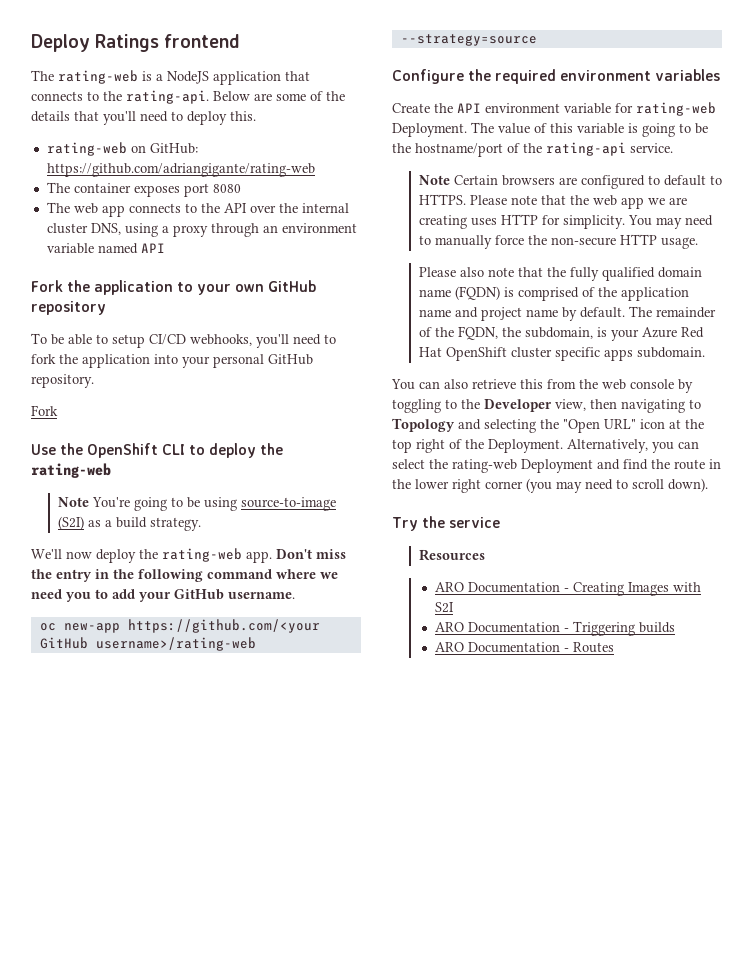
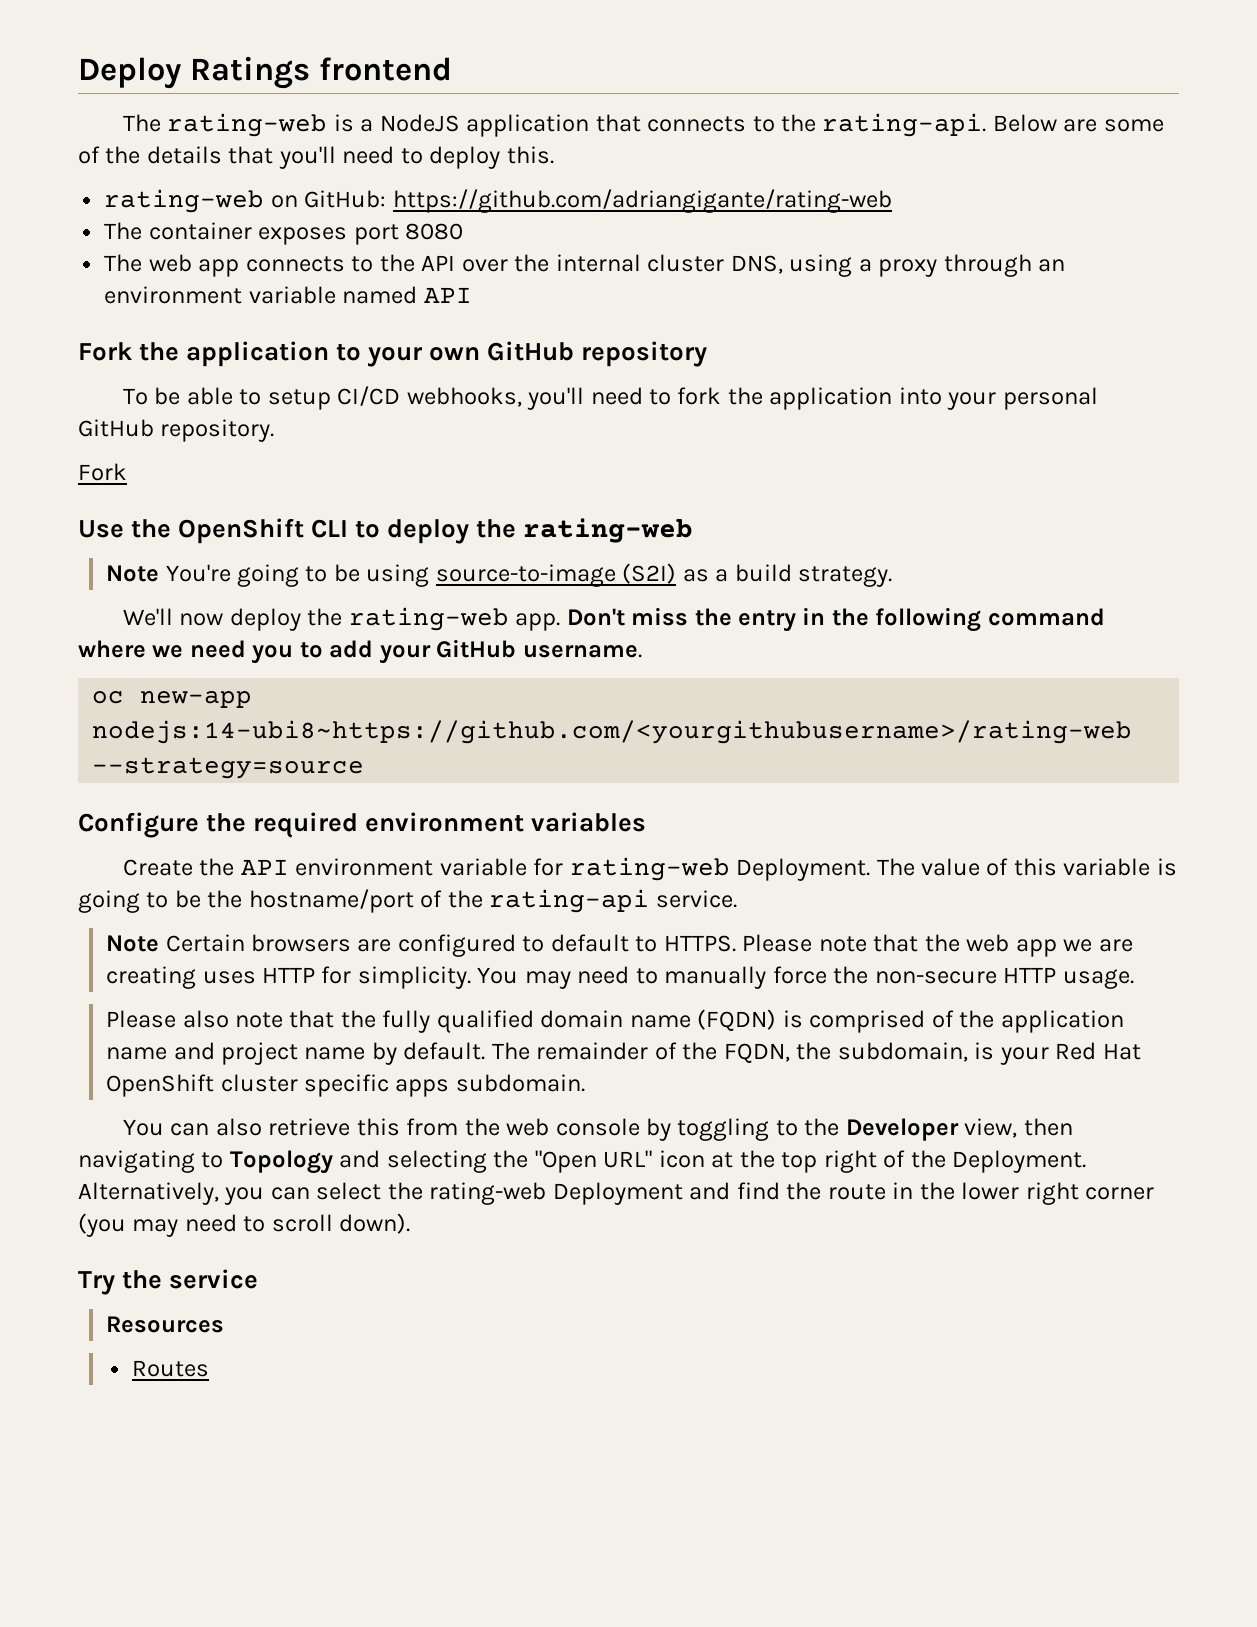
- oc new-app https://github.com/<your GitHub username>/rating-web --strategy=source
+ oc new-app nodejs:14-ubi8~https://github.com/<yourgithubusername>/rating-web --strategy=source
- The remainder of the FQDN, the subdomain, is your Azure Red Hat OpenShift cluster specific apps subdomain.
+ The remainder of the FQDN, the subdomain, is your Red Hat OpenShift cluster specific apps subdomain.
- ARO Documentation - Creating Images with S2I
- ARO Documentation - Triggering builds
- ARO Documentation - Routes
+ Routes

